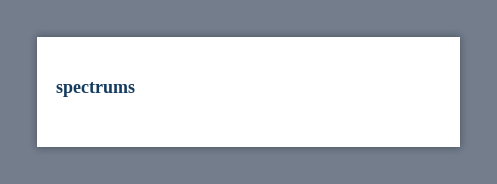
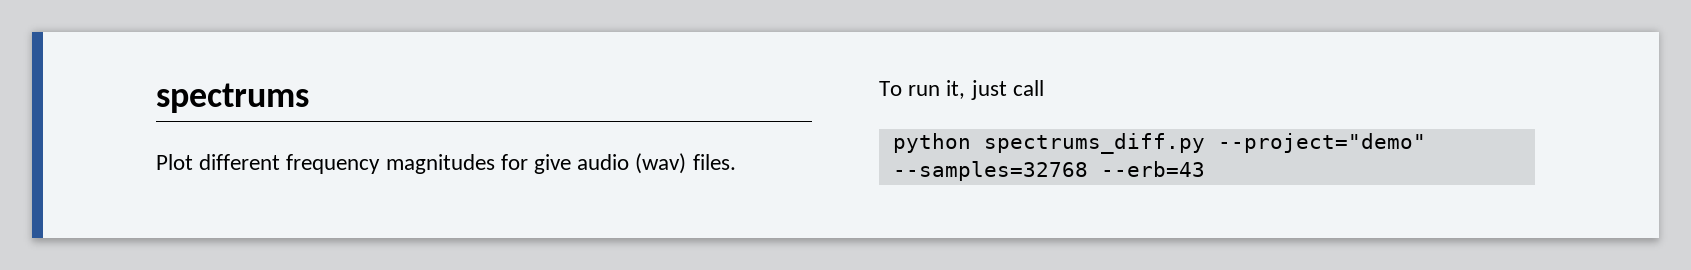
+ Plot different frequency magnitudes for give audio (wav) files.
+ To run it, just call
+ python spectrums_diff.py --project="demo" --samples=32768 --erb=43

